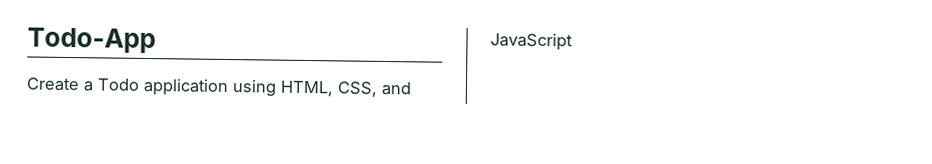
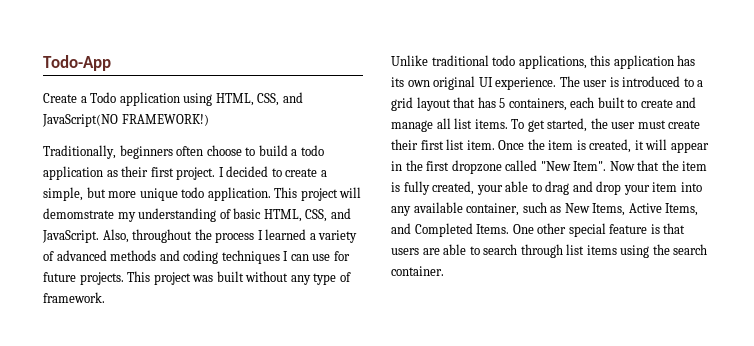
- Create a Todo application using HTML, CSS, and JavaScript
+ Create a Todo application using HTML, CSS, and JavaScript(NO FRAMEWORK!)
+ Traditionally, beginners often choose to build a todo application as their first project. I decided to create a simple, but more unique todo application. This project will demomstrate my understanding of basic HTML, CSS, and JavaScript. Also, throughout the process I learned a variety of advanced methods and coding techniques I can use for future projects. This project was built without any type of framework.
+ Unlike traditional todo applications, this application has its own original UI experience. The user is introduced to a grid layout that has 5 containers, each built to create and manage all list items. To get started, the user must create their first list item. Once the item is created, it will appear in the first dropzone called "New Item". Now that the item is fully created, your able to drag and drop your item into any available container, such as New Items, Active Items, and Completed Items. One other special feature is that users are able to search through list items using the search container.

